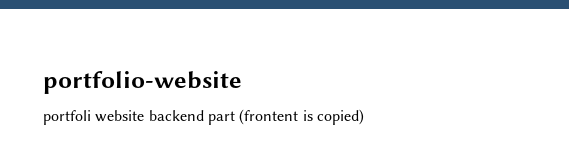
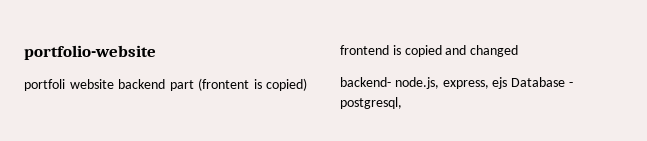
- portfoli website backend part (frontent is copied)
+ portfoli website backend part (frontent is copied) frontend is copied and changed
+ backend- node.js, express, ejs Database - postgresql,

